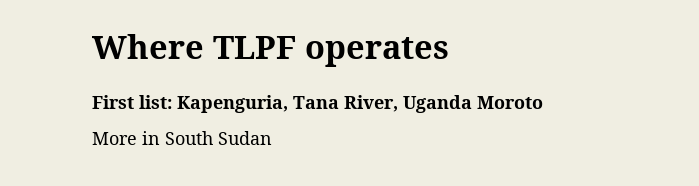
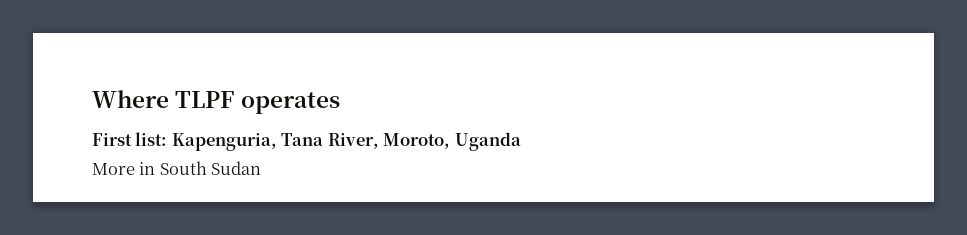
- First list: Kapenguria, Tana River, Uganda Moroto
+ First list: Kapenguria, Tana River, Moroto, Uganda

